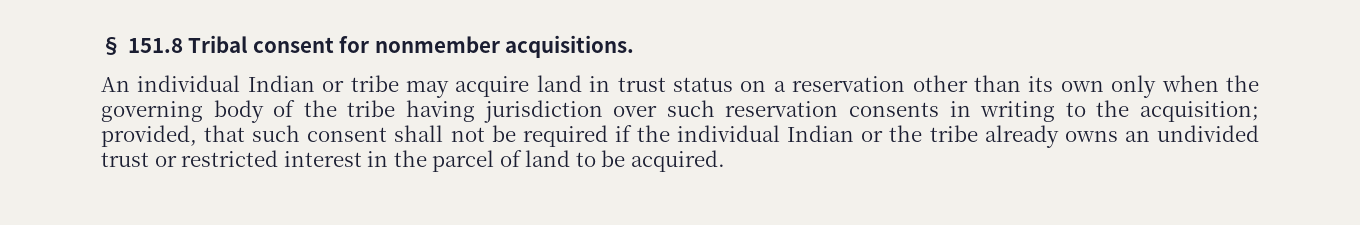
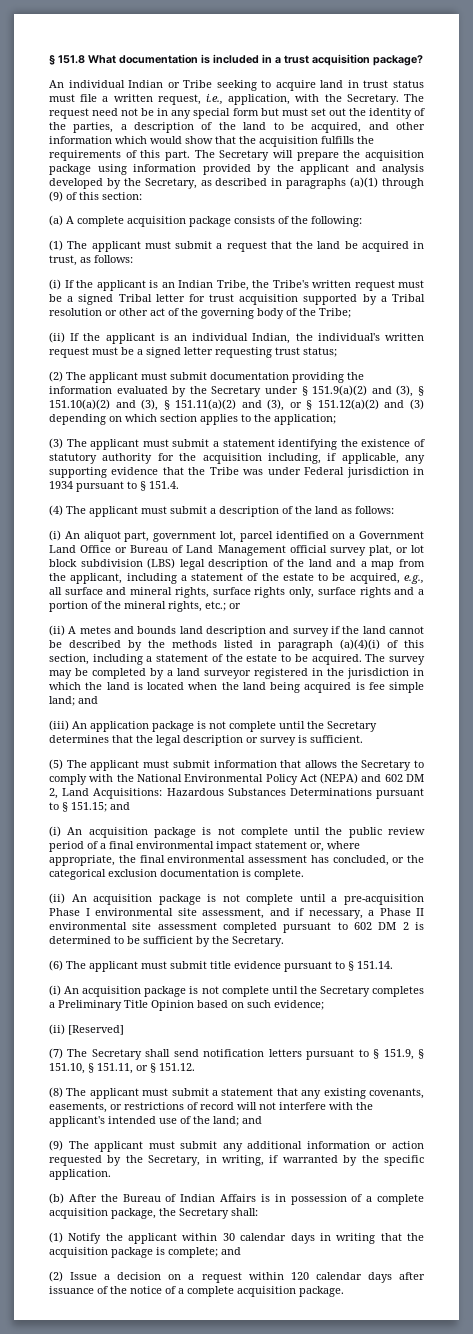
- § 151.8 Tribal consent for nonmember acquisitions.
+ § 151.8 What documentation is included in a trust acquisition package?
- An individual Indian or tribe may acquire land in trust status on a reservation other than its own only when the governing body of the tribe having jurisdiction over such reservation consents in writing to the acquisition; provided, that such consent shall not be required if the individual Indian or the tribe already owns an undivided trust or restricted interest in the parcel of land to be acquired.
+ An individual Indian or Tribe seeking to acquire land in trust status must file a written request, i.e., application, with the Secretary. The request need not be in any special form but must set out the identity of the parties, a description of the land to be acquired, and other information which would show that the acquisition fulfills the requirements of this part. The Secretary will prepare the acquisition package using information provided by the applicant and analysis developed by the Secretary, as described in paragraphs (a)(1) through (9) of this section:
+ (a) A complete acquisition package consists of the following:
+ (1) The applicant must submit a request that the land be acquired in trust, as follows:
+ (i) If the applicant is an Indian Tribe, the Tribe's written request must be a signed Tribal letter for trust acquisition supported by a Tribal resolution or other act of the governing body of the Tribe;
+ (ii) If the applicant is an individual Indian, the individual's written request must be a signed letter requesting trust status;
+ (2) The applicant must submit documentation providing the information evaluated by the Secretary under § 151.9(a)(2) and (3), § 151.10(a)(2) and (3), § 151.11(a)(2) and (3), or § 151.12(a)(2) and (3) depending on which section applies to the application;
+ (3) The applicant must submit a statement identifying the existence of statutory authority for the acquisition including, if applicable, any supporting evidence that the Tribe was under Federal jurisdiction in 1934 pursuant to § 151.4.
+ (4) The applicant must submit a description of the land as follows:
+ (i) An aliquot part, government lot, parcel identified on a Government Land Office or Bureau of Land Management official survey plat, or lot block subdivision (LBS) legal description of the land and a map from the applicant, including a statement of the estate to be acquired, e.g., all surface and mineral rights, surface rights only, surface rights and a portion of the mineral rights, etc.; or
+ (ii) A metes and bounds land description and survey if the land cannot be described by the methods listed in paragraph (a)(4)(i) of this section, including a statement of the estate to be acquired. The survey may be completed by a land surveyor registered in the jurisdiction in which the land is located when the land being acquired is fee simple land; and
+ (iii) An application package is not complete until the Secretary determines that the legal description or survey is sufficient.
+ (5) The applicant must submit information that allows the Secretary to comply with the National Environmental Policy Act (NEPA) and 602 DM 2, Land Acquisitions: Hazardous Substances Determinations pursuant to § 151.15; and
+ (i) An acquisition package is not complete until the public review period of a final environmental impact statement or, where appropriate, the final environmental assessment has concluded, or the categorical exclusion documentation is complete.
+ (ii) An acquisition package is not complete until a pre-acquisition Phase I environmental site assessment, and if necessary, a Phase II environmental site assessment completed pursuant to 602 DM 2 is determined to be sufficient by the Secretary.
+ (6) The applicant must submit title evidence pursuant to § 151.14.
+ (i) An acquisition package is not complete until the Secretary completes a Preliminary Title Opinion based on such evidence;
+ (ii) [Reserved]
+ (7) The Secretary shall send notification letters pursuant to § 151.9, § 151.10, § 151.11, or § 151.12.
+ (8) The applicant must submit a statement that any existing covenants, easements, or restrictions of record will not interfere with the applicant's intended use of the land; and
+ (9) The applicant must submit any additional information or action requested by the Secretary, in writing, if warranted by the specific application.
+ (b) After the Bureau of Indian Affairs is in possession of a complete acquisition package, the Secretary shall:
+ (1) Notify the applicant within 30 calendar days in writing that the acquisition package is complete; and
+ (2) Issue a decision on a request within 120 calendar days after issuance of the notice of a complete acquisition package.

